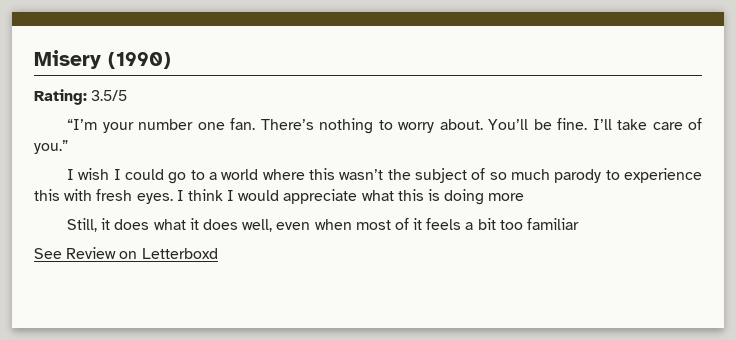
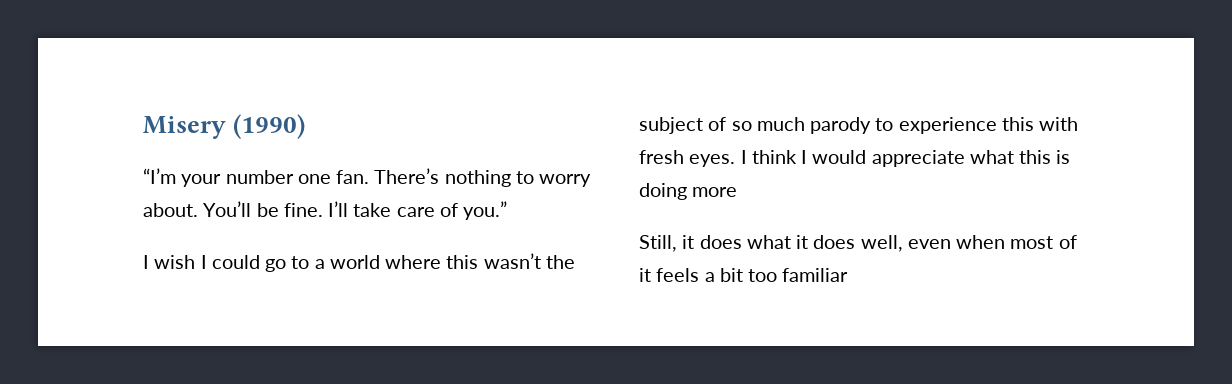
- Rating: 3.5/5
- See Review on Letterboxd

